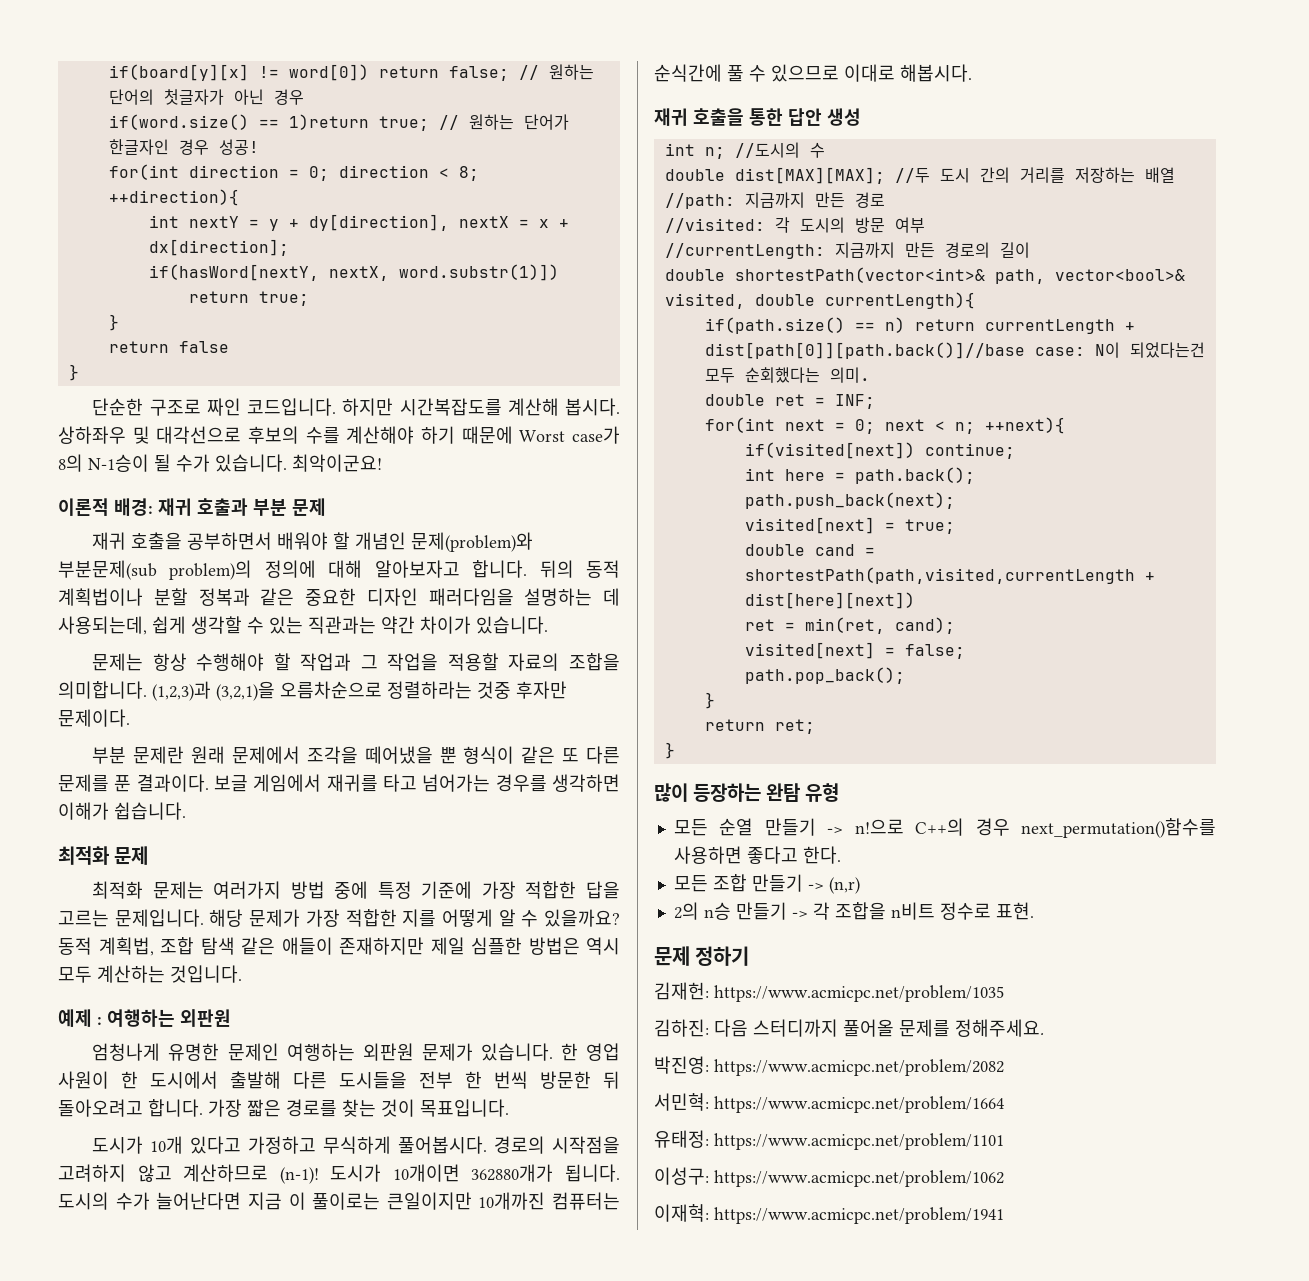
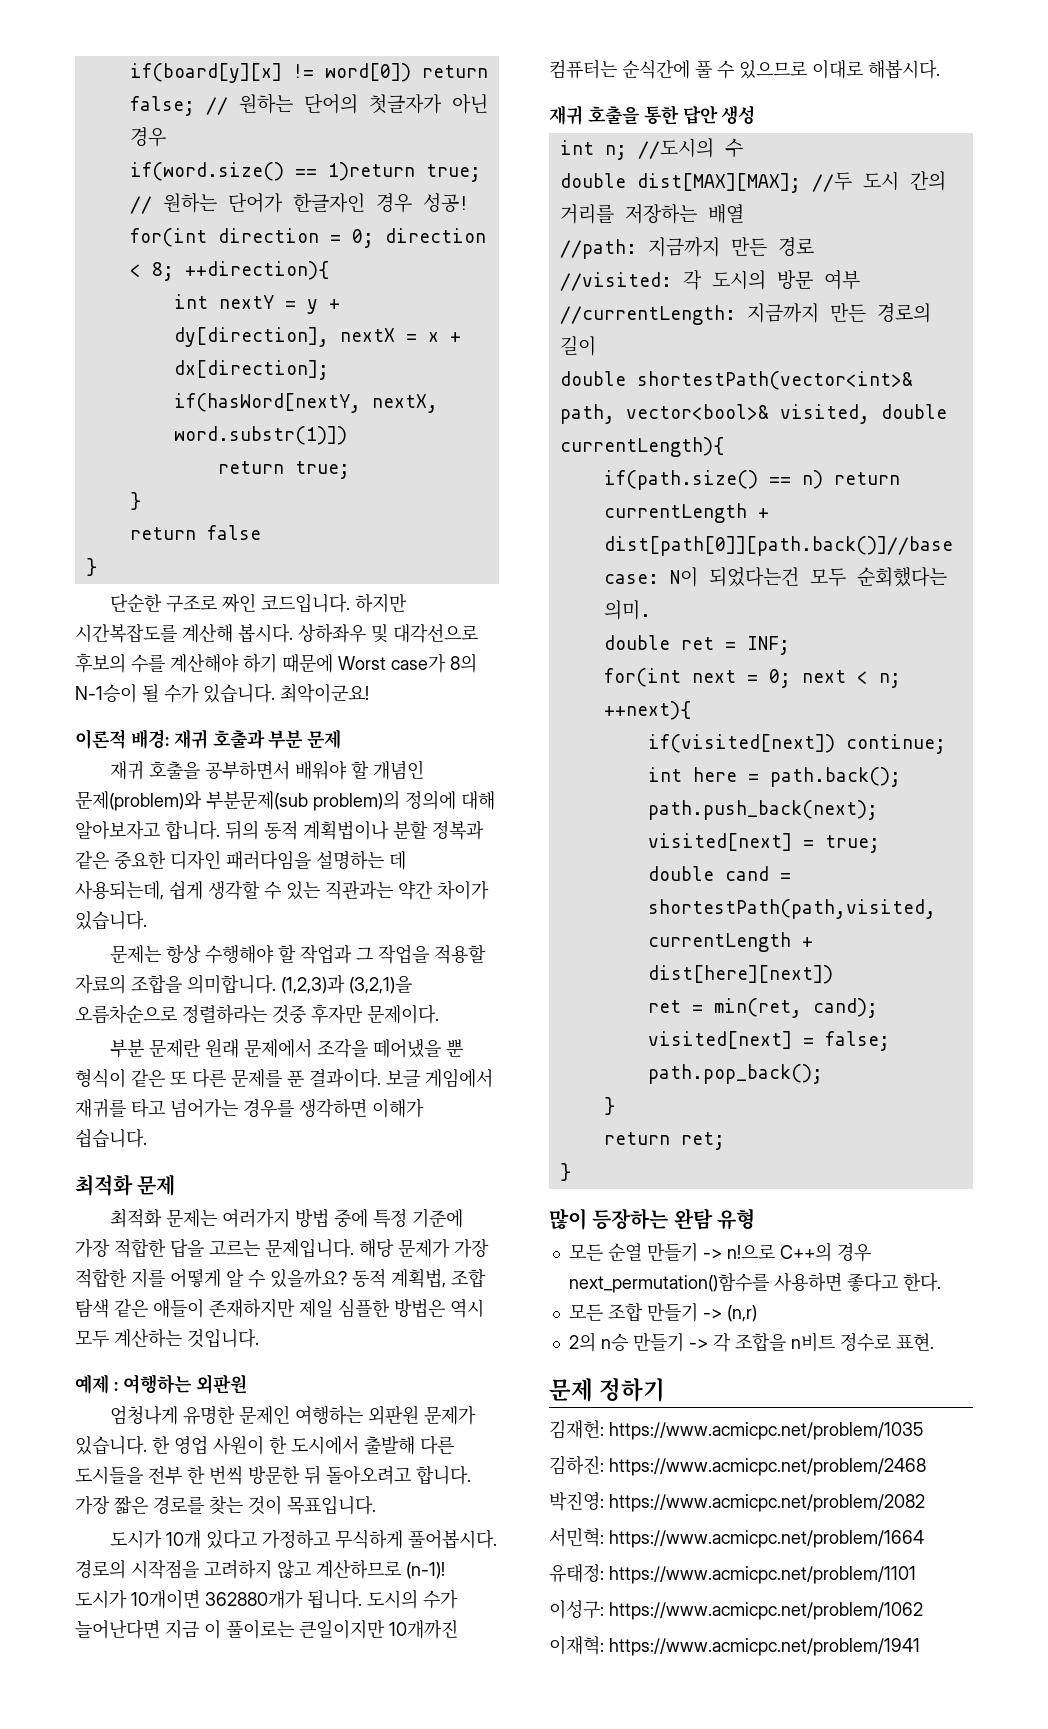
- 김하진: 다음 스터디까지 풀어올 문제를 정해주세요.
+ 김하진: https://www.acmicpc.net/problem/2468

